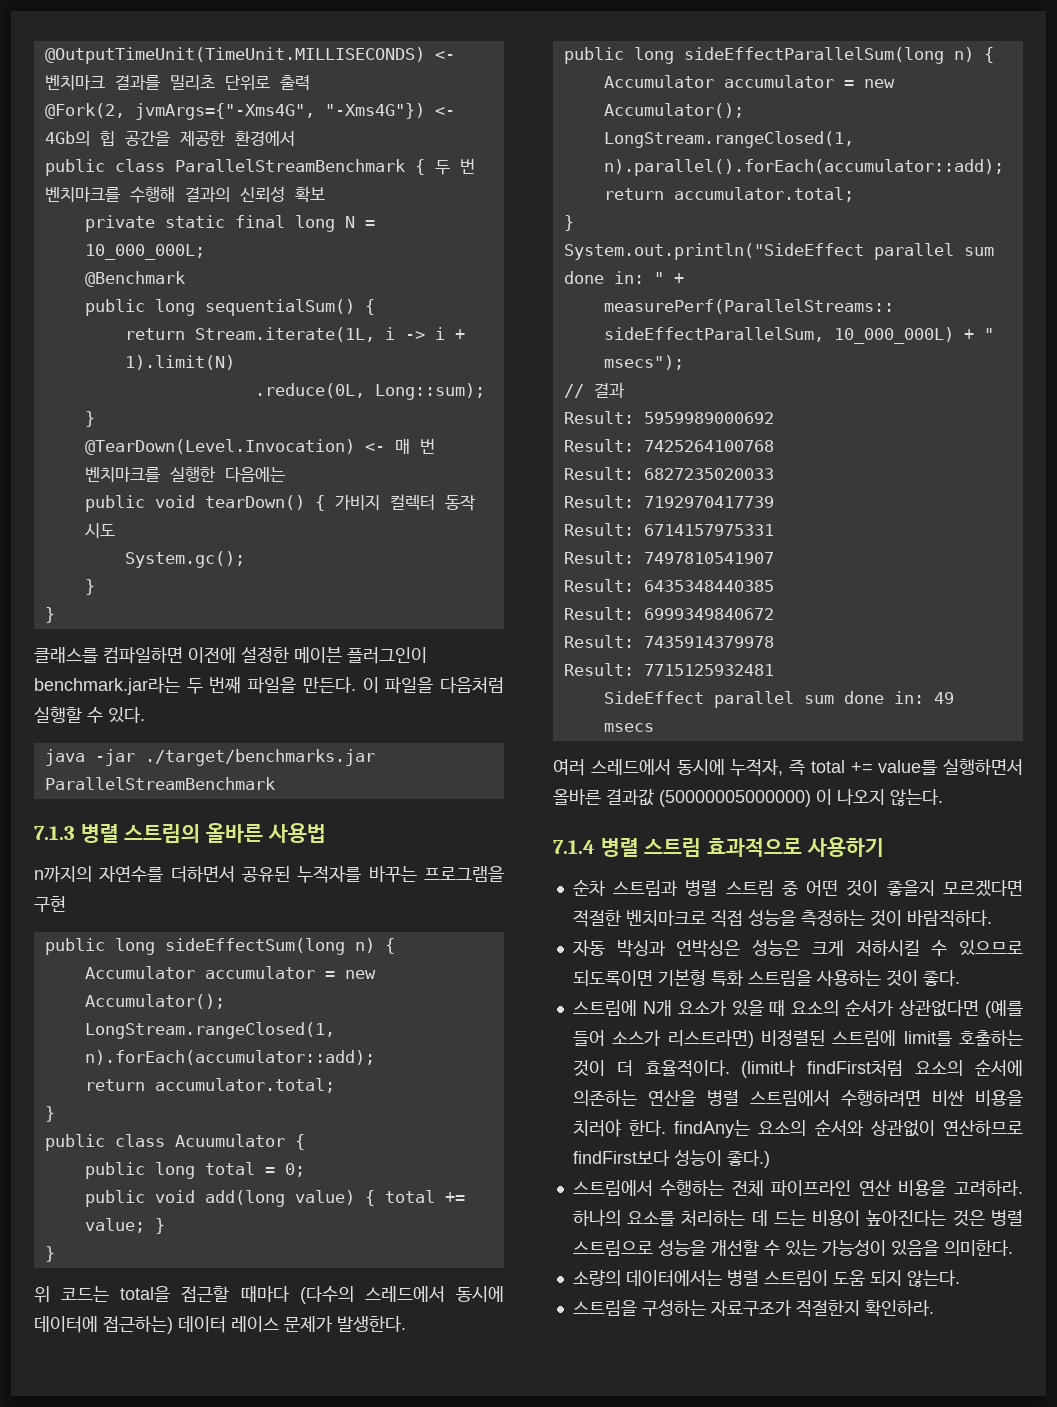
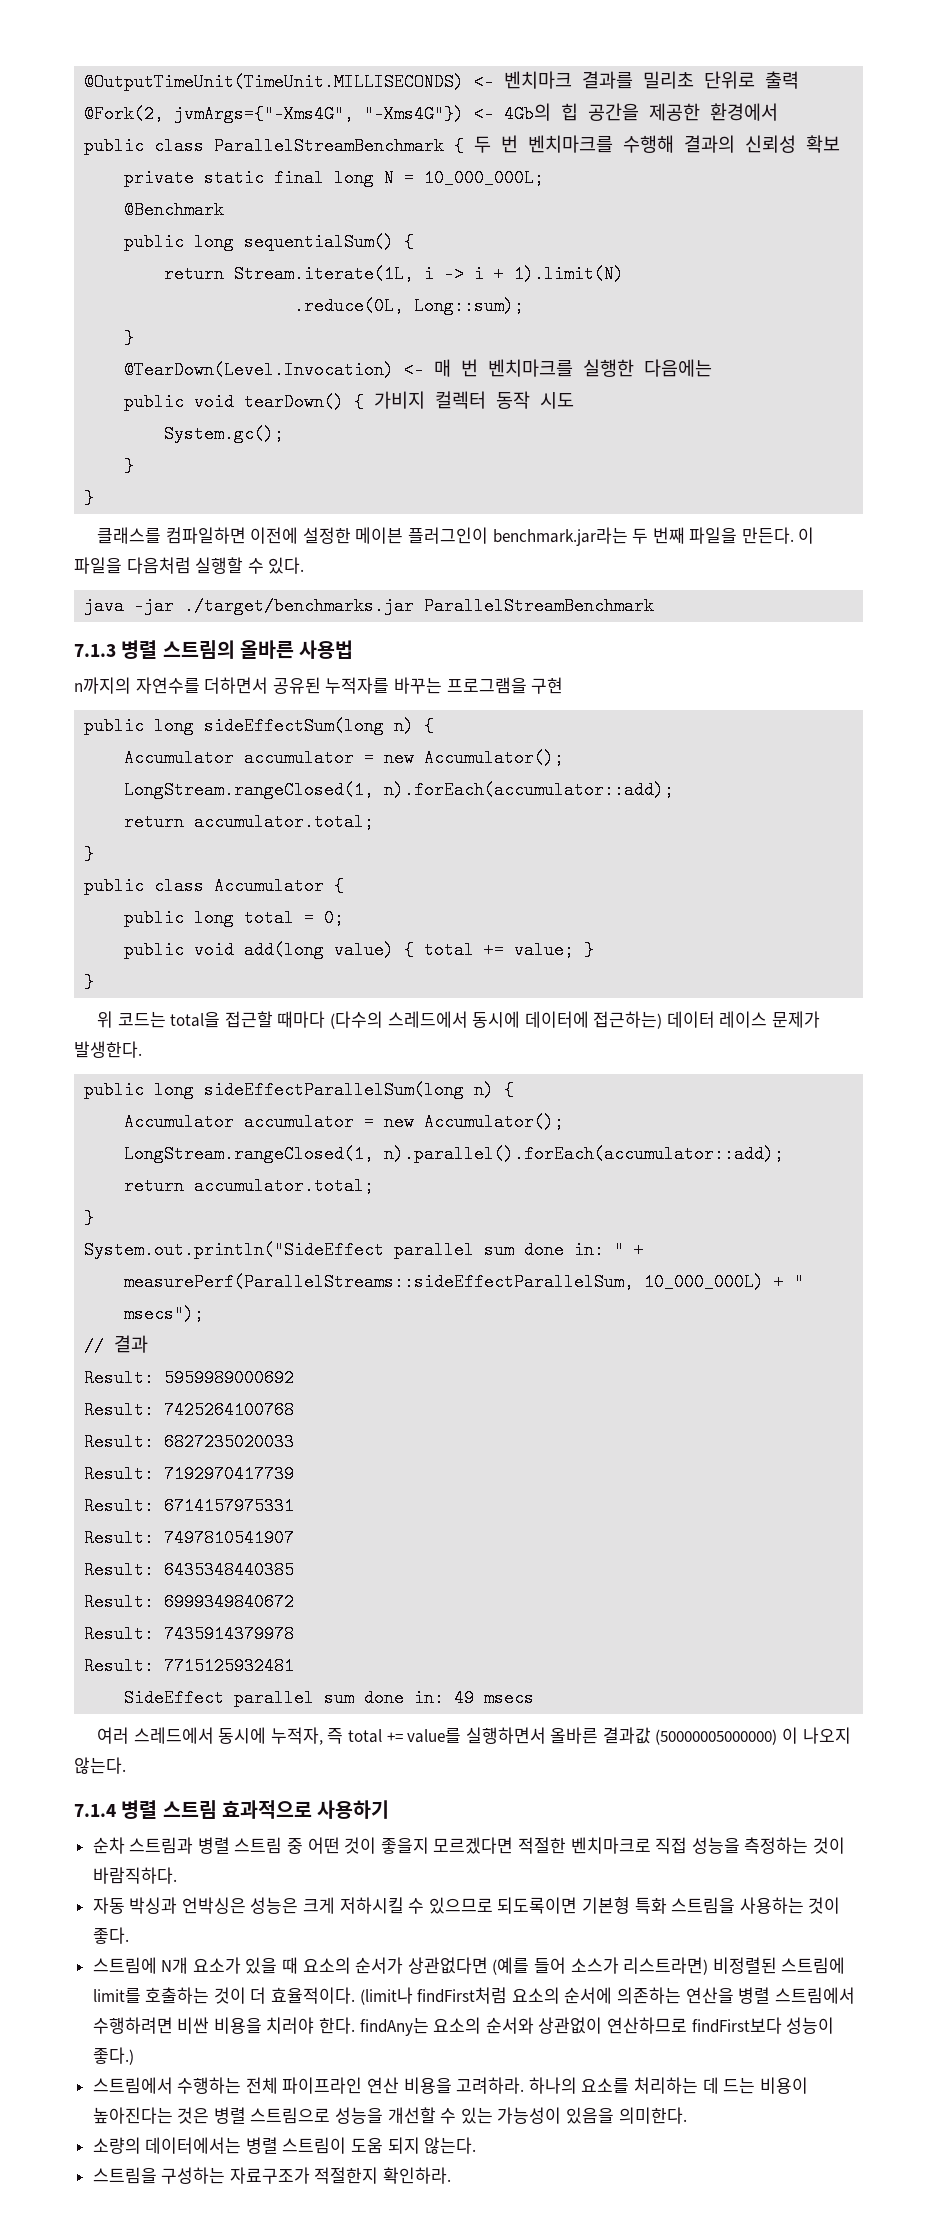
- public class Acuumulator {
+ public class Accumulator {

